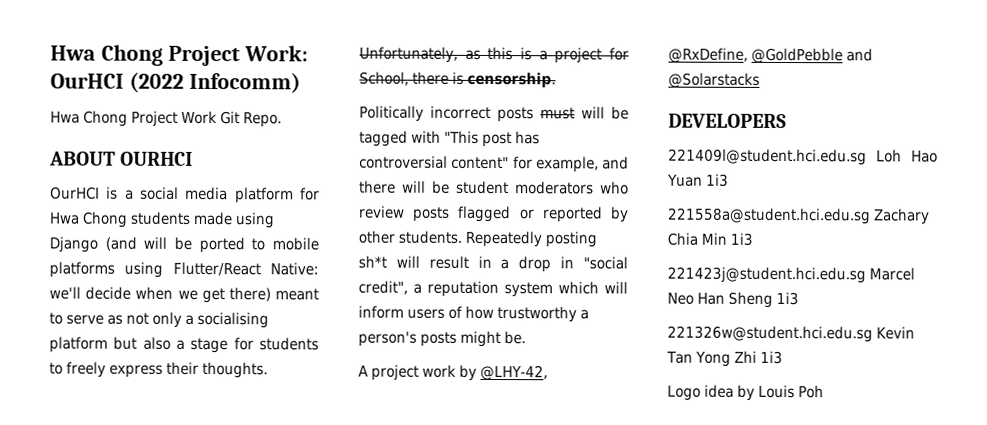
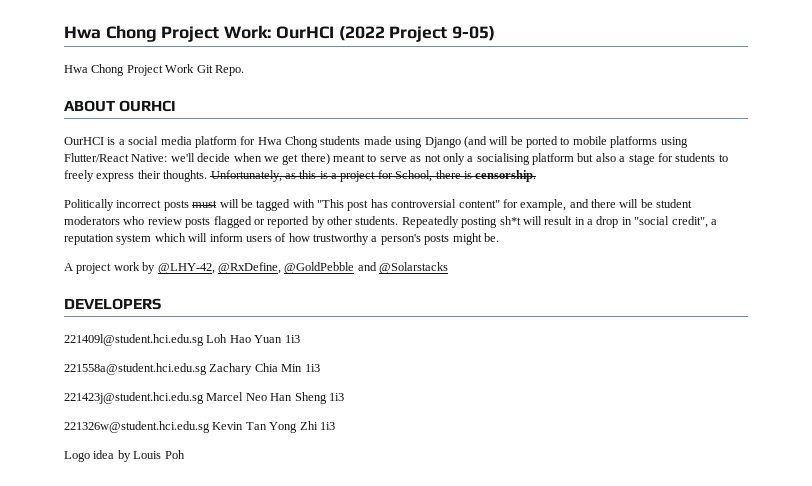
- Hwa Chong Project Work: OurHCI (2022 Infocomm)
+ Hwa Chong Project Work: OurHCI (2022 Project 9-05)

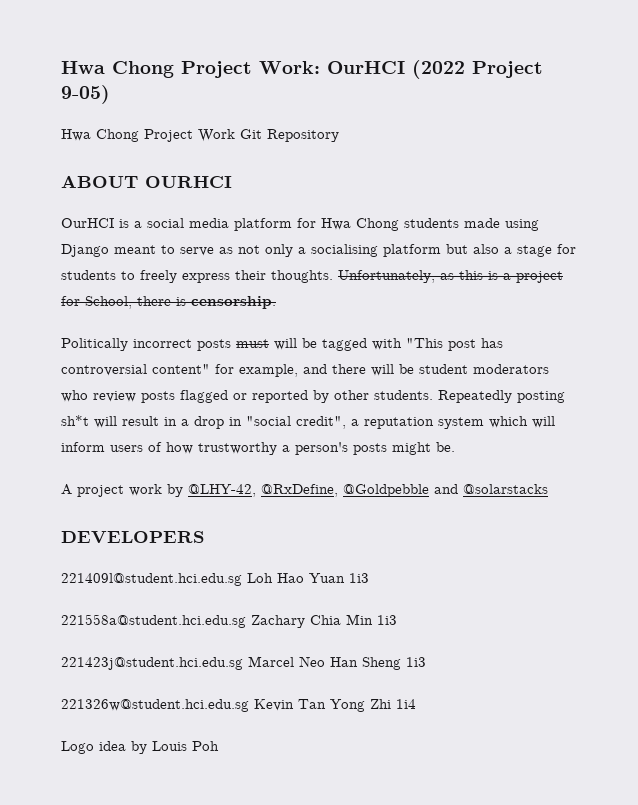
- Hwa Chong Project Work Git Repo.
+ Hwa Chong Project Work Git Repository
- OurHCI is a social media platform for Hwa Chong students made using Django (and will be ported to mobile platforms using Flutter/React Native: we'll decide when we get there) meant to serve as not only a socialising platform but also a stage for students to freely express their thoughts.
+ OurHCI is a social media platform for Hwa Chong students made using Django meant to serve as not only a socialising platform but also a stage for students to freely express their thoughts.
- A project work by @LHY-42, @RxDefine, @GoldPebble and @Solarstacks
+ A project work by @LHY-42, @RxDefine, @Goldpebble and @solarstacks
- 221326w@student.hci.edu.sg Kevin Tan Yong Zhi 1i3
+ 221326w@student.hci.edu.sg Kevin Tan Yong Zhi 1i4

